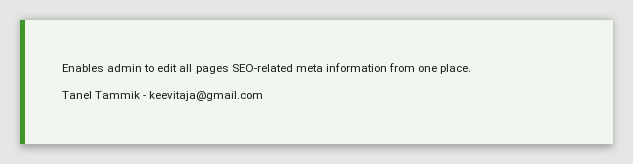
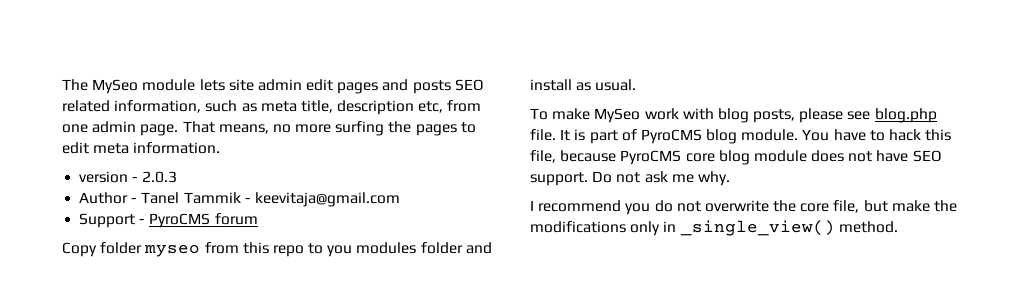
- Enables admin to edit all pages SEO-related meta information from one place.
- Tanel Tammik - keevitaja@gmail.com
+ The MySeo module lets site admin edit pages and posts SEO related information, such as meta title, description etc, from one admin page. That means, no more surfing the pages to edit meta information.
+ version - 2.0.3
+ Author - Tanel Tammik - keevitaja@gmail.com
+ Support - PyroCMS forum
+ Copy folder myseo from this repo to you modules folder and install as usual.
+ To make MySeo work with blog posts, please see blog.php file. It is part of PyroCMS blog module. You have to hack this file, because PyroCMS core blog module does not have SEO support. Do not ask me why.
+ I recommend you do not overwrite the core file, but make the modifications only in _single_view() method.

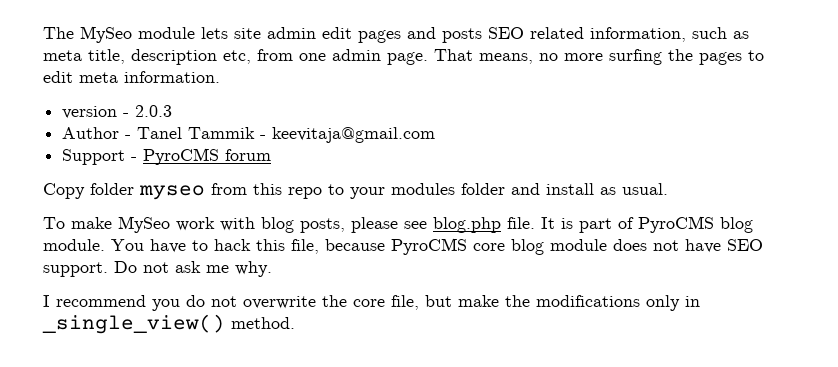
- Copy folder myseo from this repo to you modules folder and install as usual.
+ Copy folder myseo from this repo to your modules folder and install as usual.

